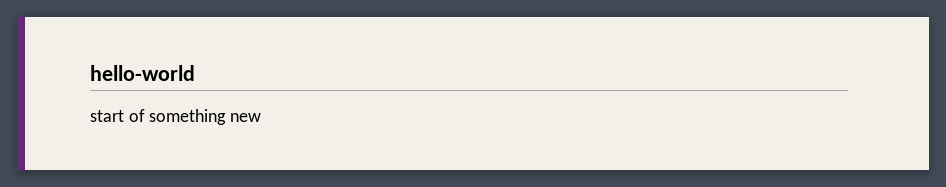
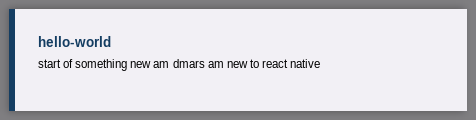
- start of something new
+ start of something new am dmars am new to react native

